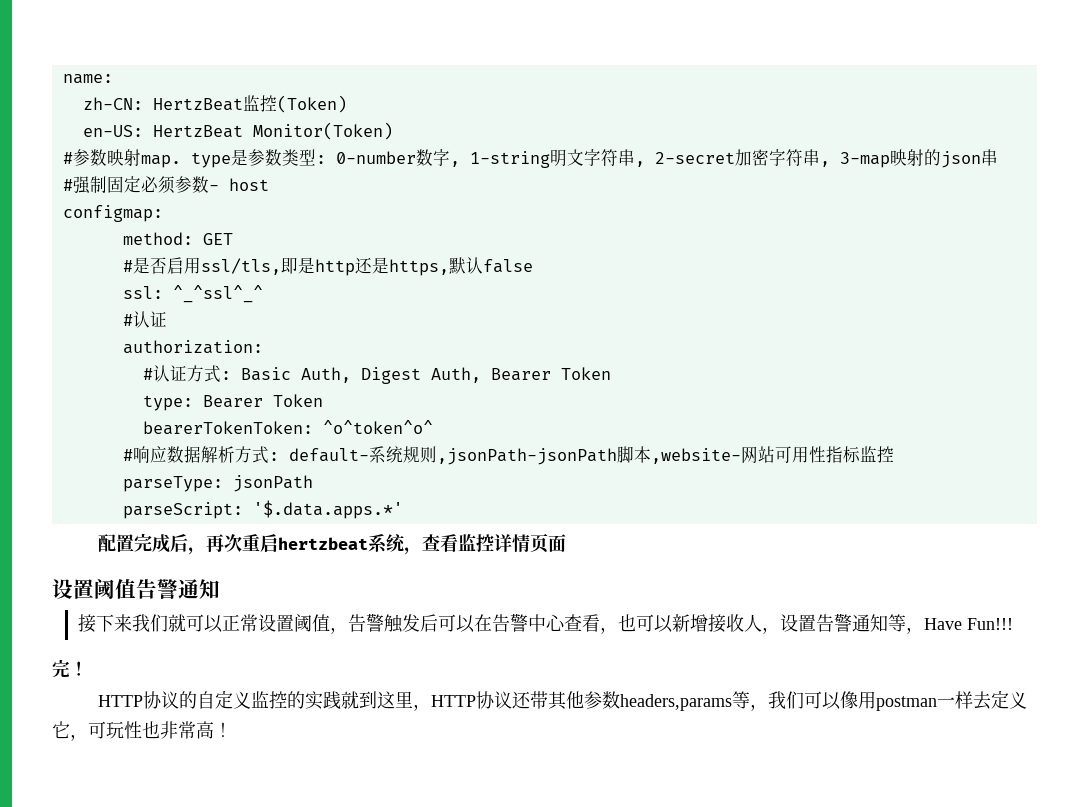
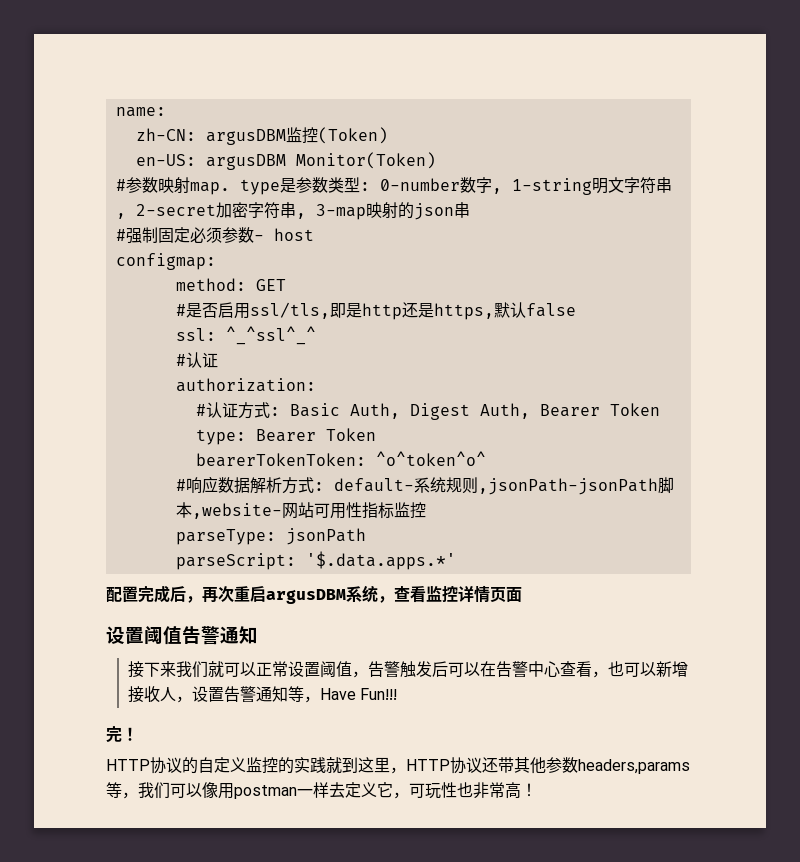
- zh-CN: HertzBeat监控(Token)
+ zh-CN: argusDBM监控(Token)
- en-US: HertzBeat Monitor(Token)
+ en-US: argusDBM Monitor(Token)
- 配置完成后，再次重启hertzbeat系统，查看监控详情页面
+ 配置完成后，再次重启argusDBM系统，查看监控详情页面

